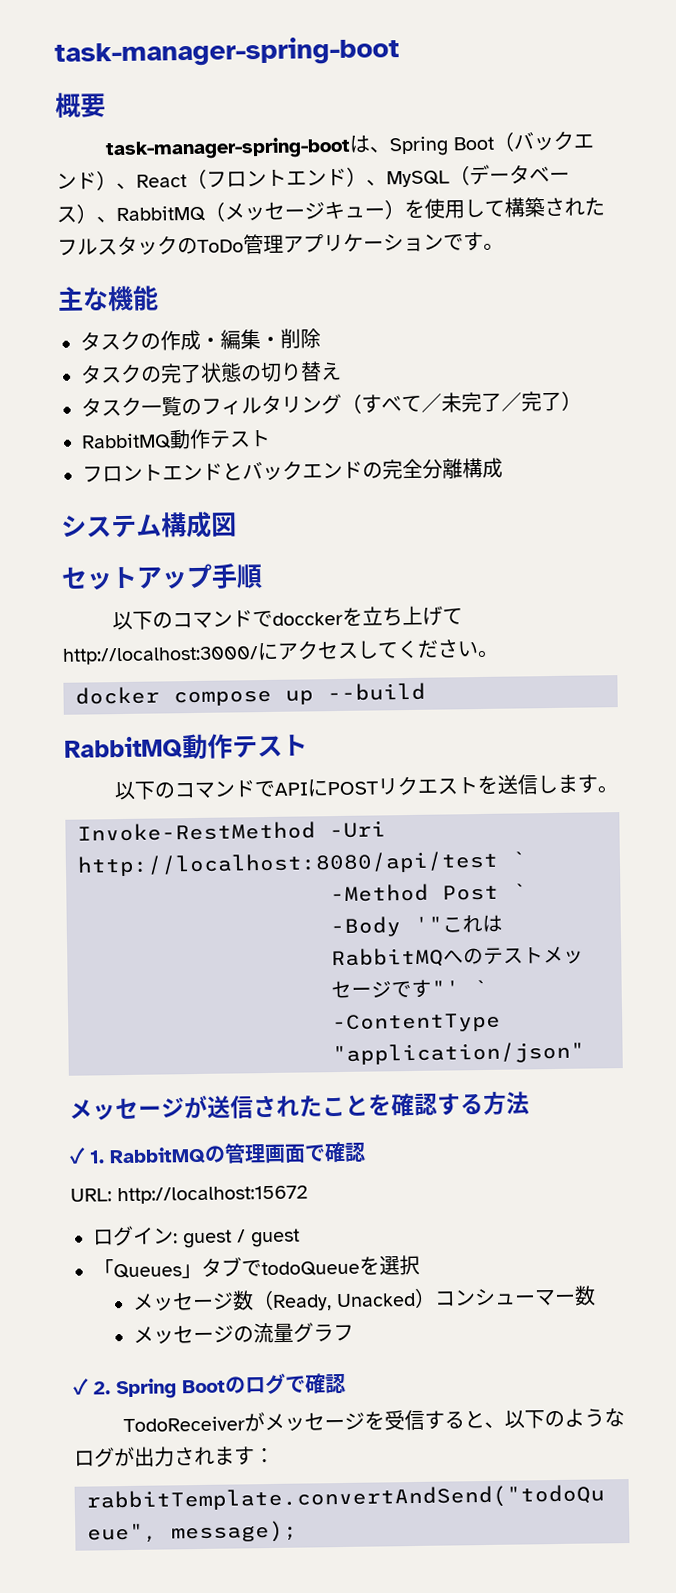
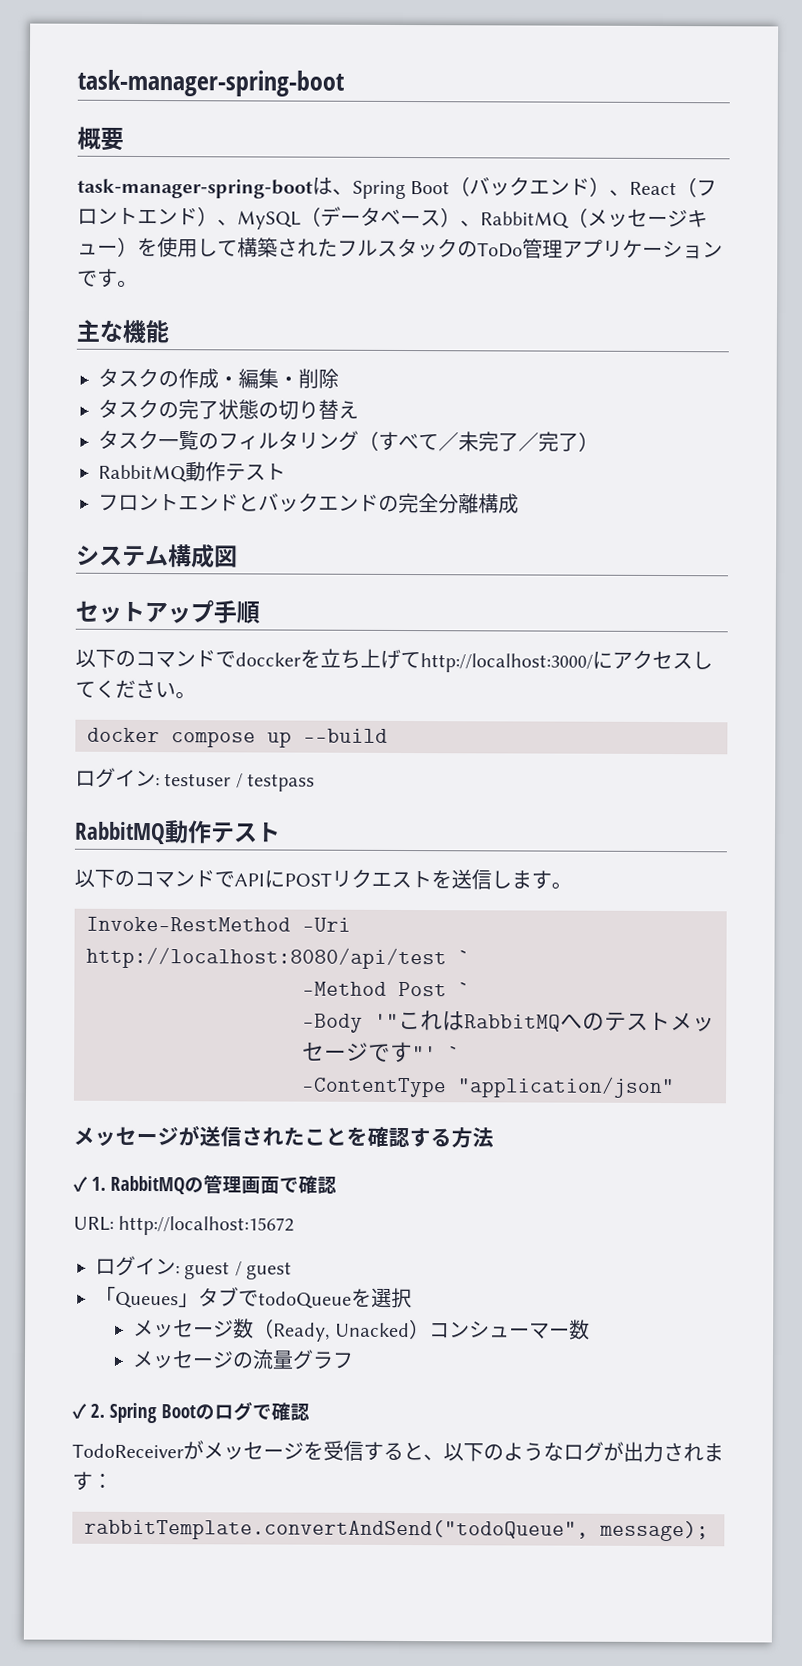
+ ログイン: testuser / testpass

